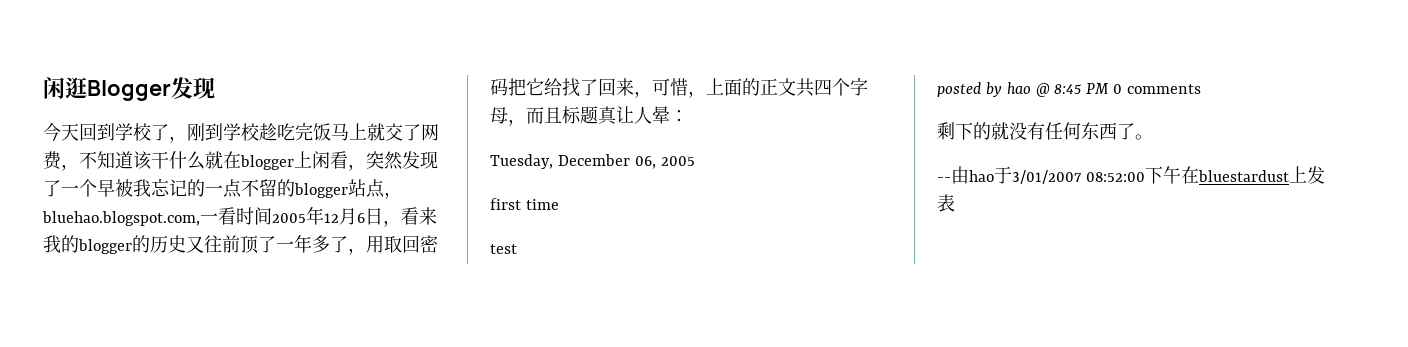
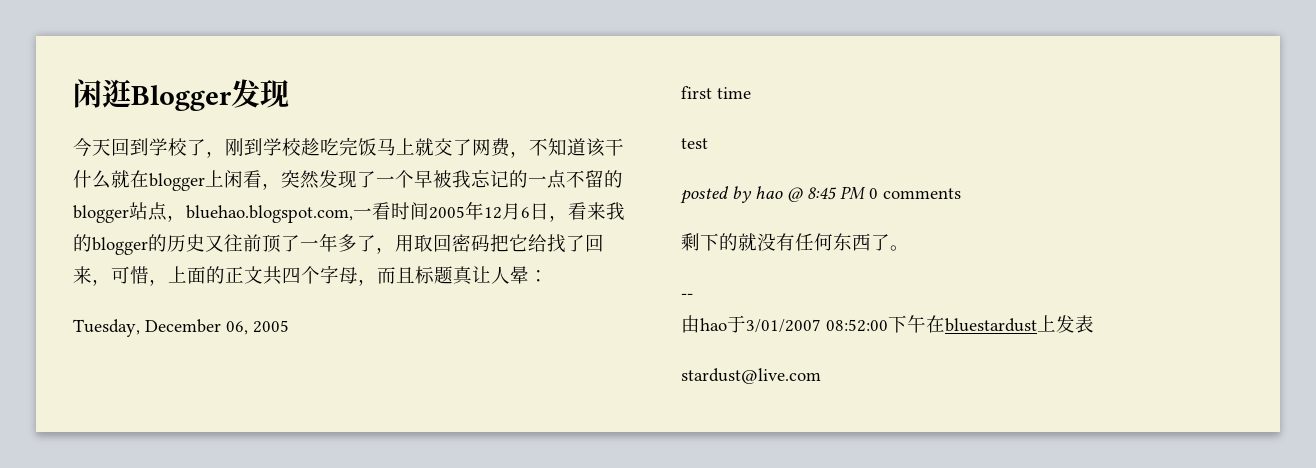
- --由hao于3/01/2007 08:52:00下午在bluestardust上发表
+ --
+ 由hao于3/01/2007 08:52:00下午在bluestardust上发表
+ stardust@live.com

